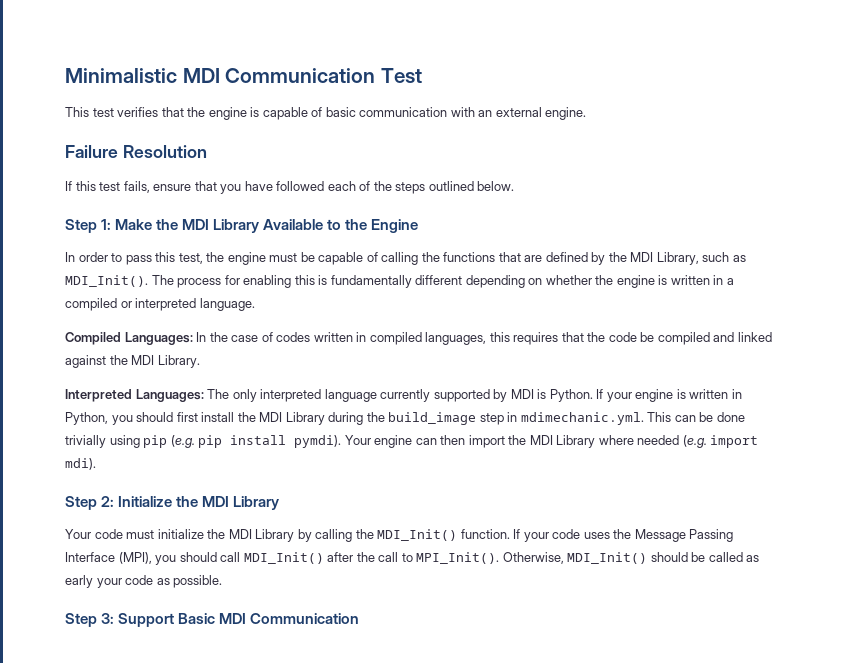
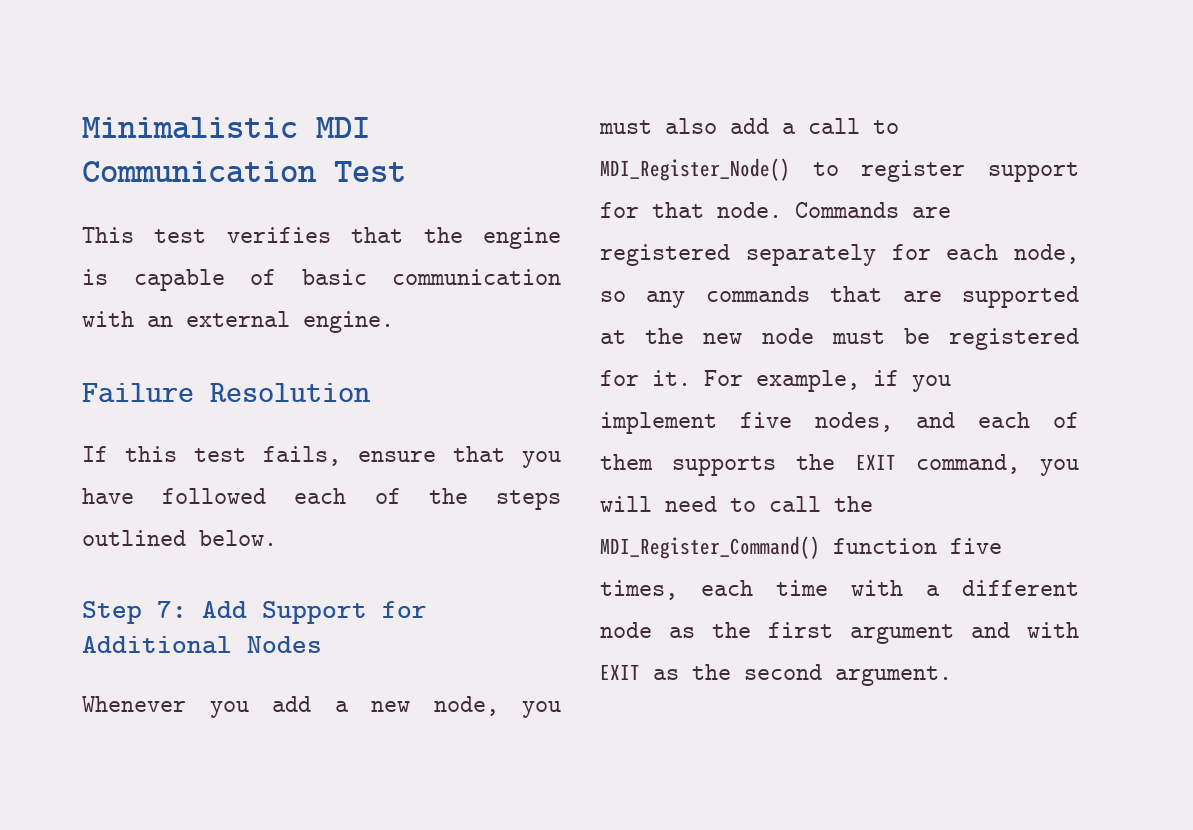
- Step 1: Make the MDI Library Available to the Engine
- In order to pass this test, the engine must be capable of calling the functions that are defined by the MDI Library, such as MDI_Init(). The process for enabling this is fundamentally different depending on whether the engine is written in a compiled or interpreted language.
- Compiled Languages: In the case of codes written in compiled languages, this requires that the code be compiled and linked against the MDI Library.
- Interpreted Languages: The only interpreted language currently supported by MDI is Python. If your engine is written in Python, you should first install the MDI Library during the build_image step in mdimechanic.yml. This can be done trivially using pip (e.g. pip install pymdi). Your engine can then import the MDI Library where needed (e.g. import mdi).
- Step 2: Initialize the MDI Library
- Your code must initialize the MDI Library by calling the MDI_Init() function. If your code uses the Message Passing Interface (MPI), you should call MDI_Init() after the call to MPI_Init(). Otherwise, MDI_Init() should be called as early your code as possible.
- Step 3: Support Basic MDI Communication
+ Step 7: Add Support for Additional Nodes
+ Whenever you add a new node, you must also add a call to MDI_Register_Node() to register support for that node. Commands are registered separately for each node, so any commands that are supported at the new node must be registered for it. For example, if you implement five nodes, and each of them supports the EXIT command, you will need to call the MDI_Register_Command() function five times, each time with a different node as the first argument and with EXIT as the second argument.

